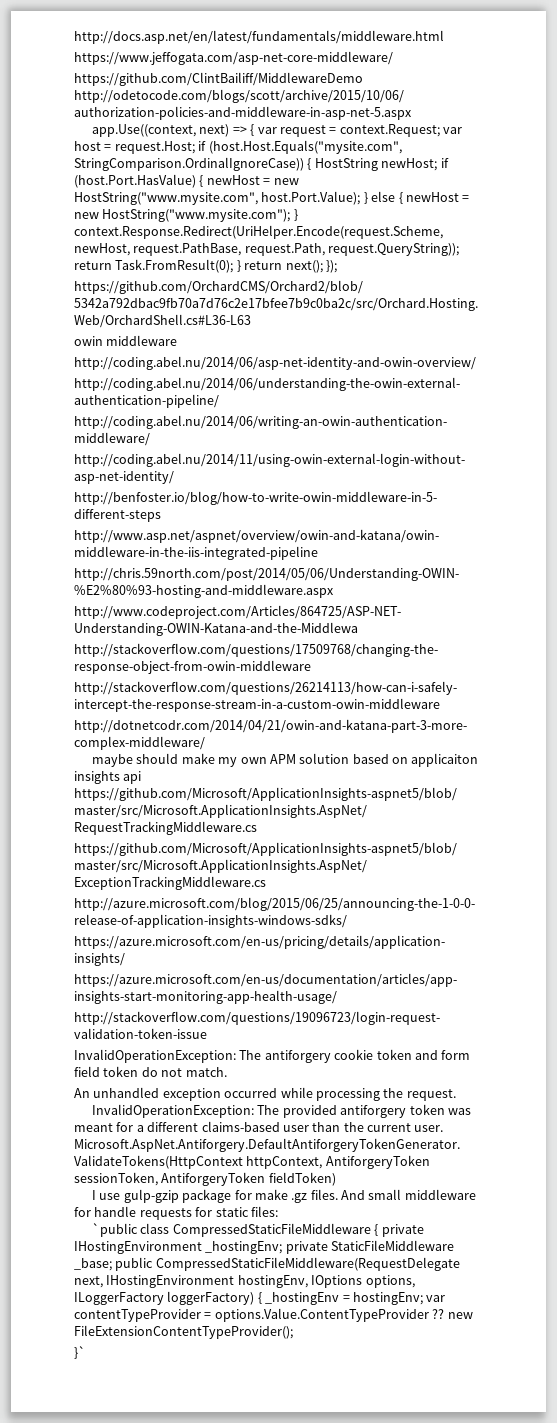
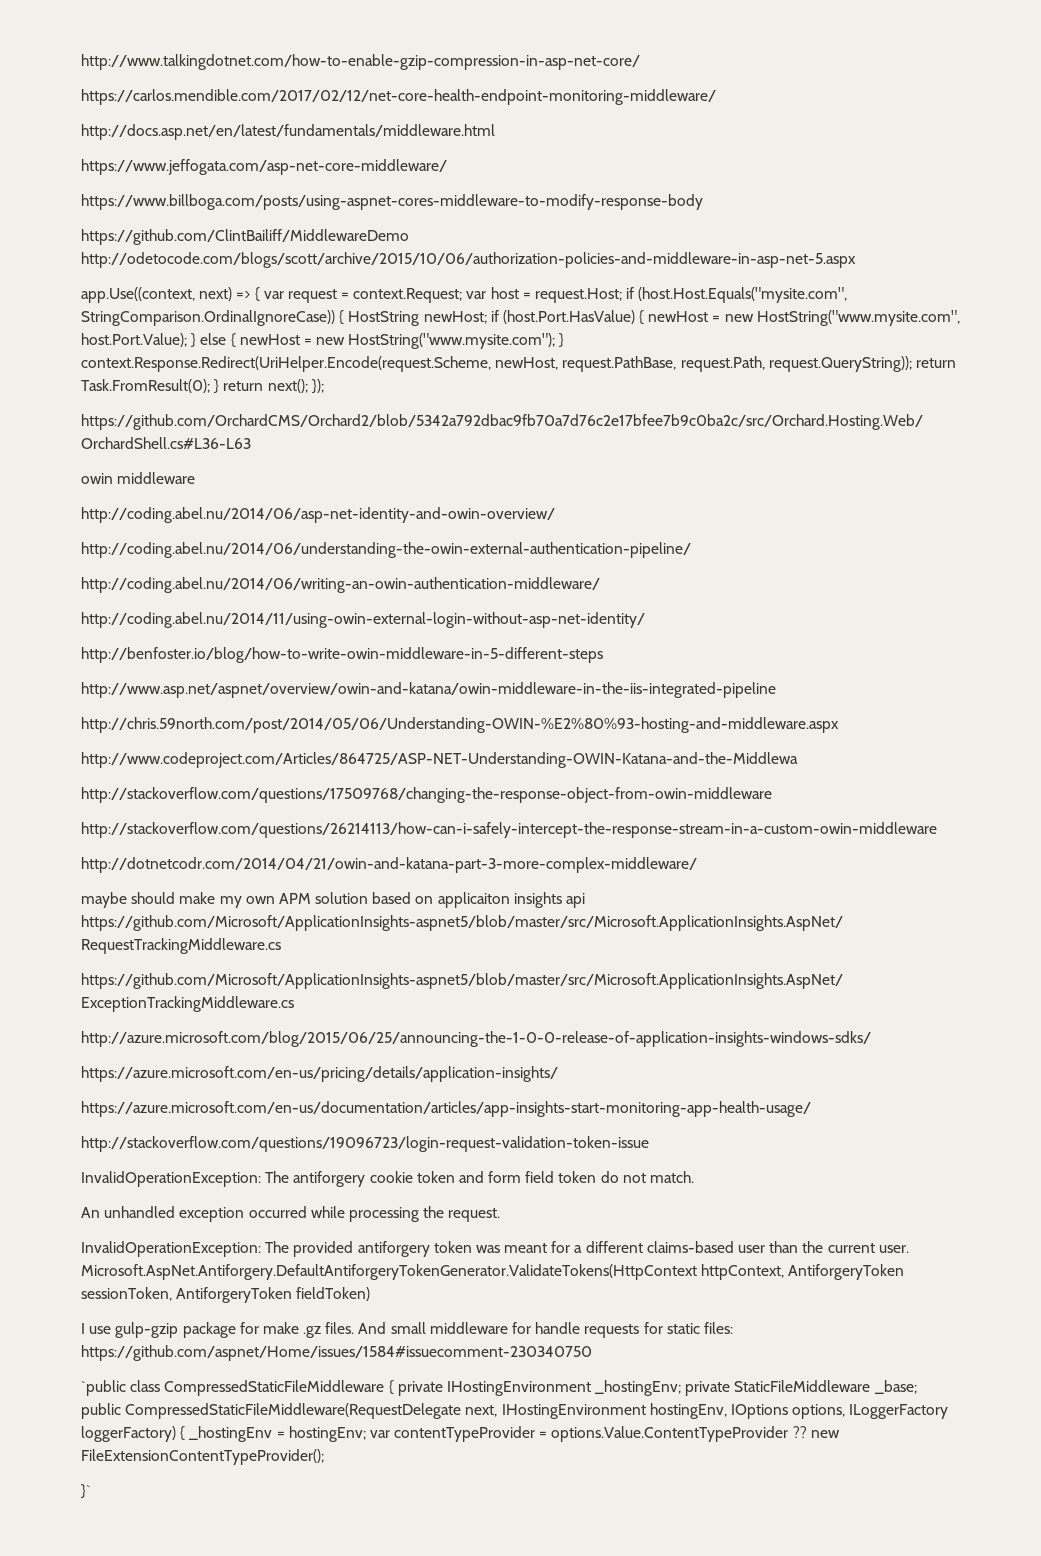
+ http://www.talkingdotnet.com/how-to-enable-gzip-compression-in-asp-net-core/
+ https://carlos.mendible.com/2017/02/12/net-core-health-endpoint-monitoring-middleware/
+ https://www.billboga.com/posts/using-aspnet-cores-middleware-to-modify-response-body
- And small middleware for handle requests for static files:
+ And small middleware for handle requests for static files: https://github.com/aspnet/Home/issues/1584#issuecomment-230340750

